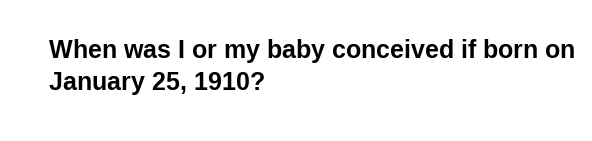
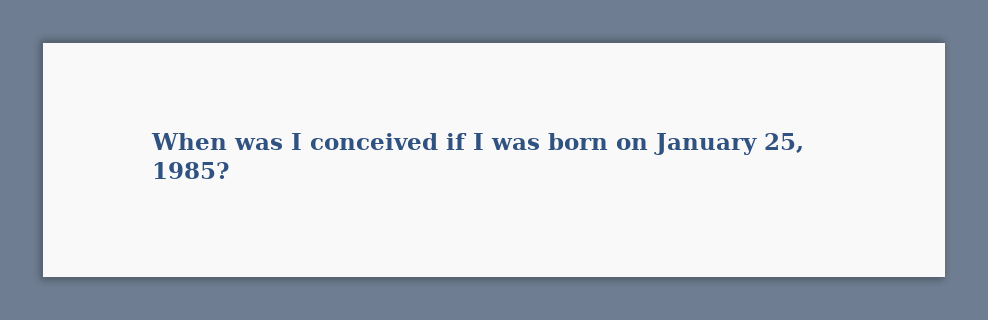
- When was I or my baby conceived if born on January 25, 1910?
+ When was I conceived if I was born on January 25, 1985?

